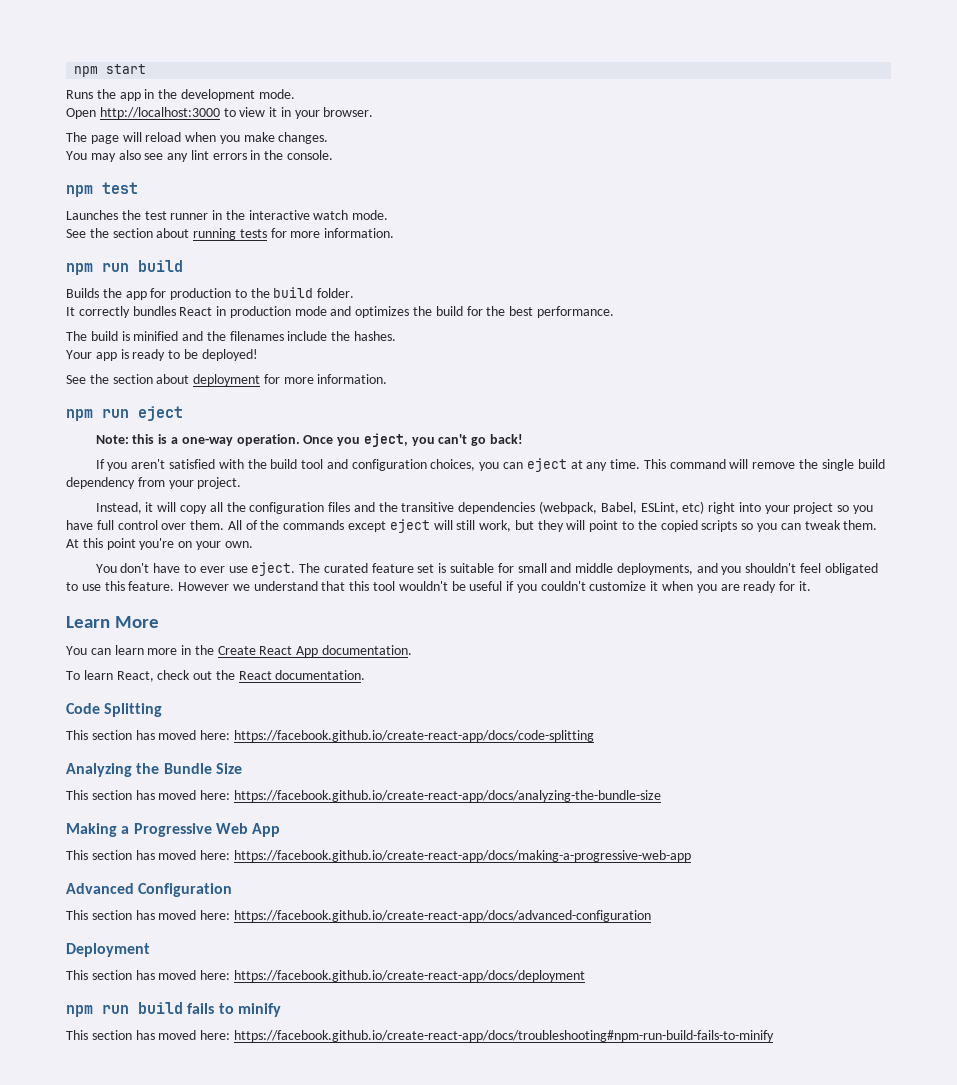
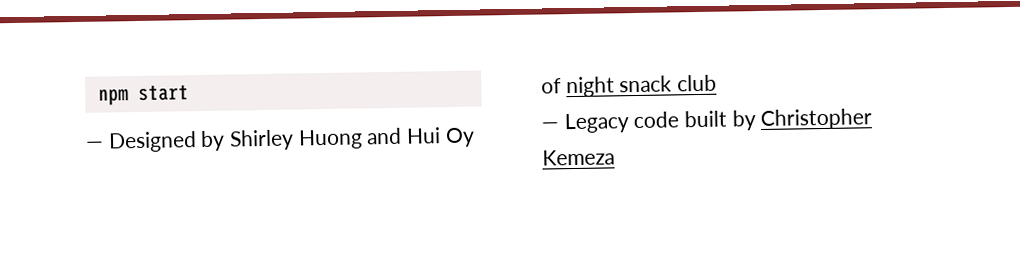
- Runs the app in the development mode.
- Open http://localhost:3000 to view it in your browser.
- The page will reload when you make changes.
- You may also see any lint errors in the console.
- npm test
- Launches the test runner in the interactive watch mode.
- See the section about running tests for more information.
- npm run build
- Builds the app for production to the build folder.
- It correctly bundles React in production mode and optimizes the build for the best performance.
- The build is minified and the filenames include the hashes.
- Your app is ready to be deployed!
- See the section about deployment for more information.
- npm run eject
- Note: this is a one-way operation. Once you eject, you can't go back!
- If you aren't satisfied with the build tool and configuration choices, you can eject at any time. This command will remove the single build dependency from your project.
- Instead, it will copy all the configuration files and the transitive dependencies (webpack, Babel, ESLint, etc) right into your project so you have full control over them. All of the commands except eject will still work, but they will point to the copied scripts so you can tweak them. At this point you're on your own.
- You don't have to ever use eject. The curated feature set is suitable for small and middle deployments, and you shouldn't feel obligated to use this feature. However we understand that this tool wouldn't be useful if you couldn't customize it when you are ready for it.
- Learn More
- You can learn more in the Create React App documentation.
- To learn React, check out the React documentation.
- Code Splitting
- This section has moved here: https://facebook.github.io/create-react-app/docs/code-splitting
- Analyzing the Bundle Size
- This section has moved here: https://facebook.github.io/create-react-app/docs/analyzing-the-bundle-size
- Making a Progressive Web App
- This section has moved here: https://facebook.github.io/create-react-app/docs/making-a-progressive-web-app
- Advanced Configuration
- This section has moved here: https://facebook.github.io/create-react-app/docs/advanced-configuration
- Deployment
- This section has moved here: https://facebook.github.io/create-react-app/docs/deployment
- npm run build fails to minify
- This section has moved here: https://facebook.github.io/create-react-app/docs/troubleshooting#npm-run-build-fails-to-minify
+ — Designed by Shirley Huong and Hui Oy of night snack club
+ — Legacy code built by Christopher Kemeza

